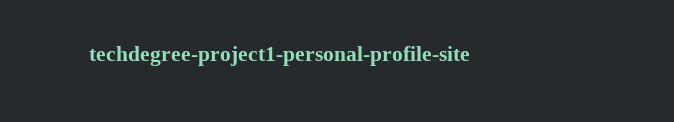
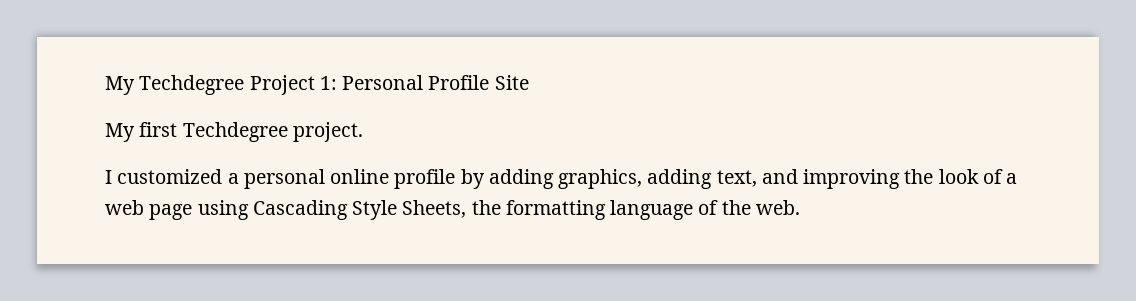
- techdegree-project1-personal-profile-site
+ My Techdegree Project 1: Personal Profile Site
+ My first Techdegree project.
+ I customized a personal online profile by adding graphics, adding text, and improving the look of a web page using Cascading Style Sheets, the formatting language of the web.

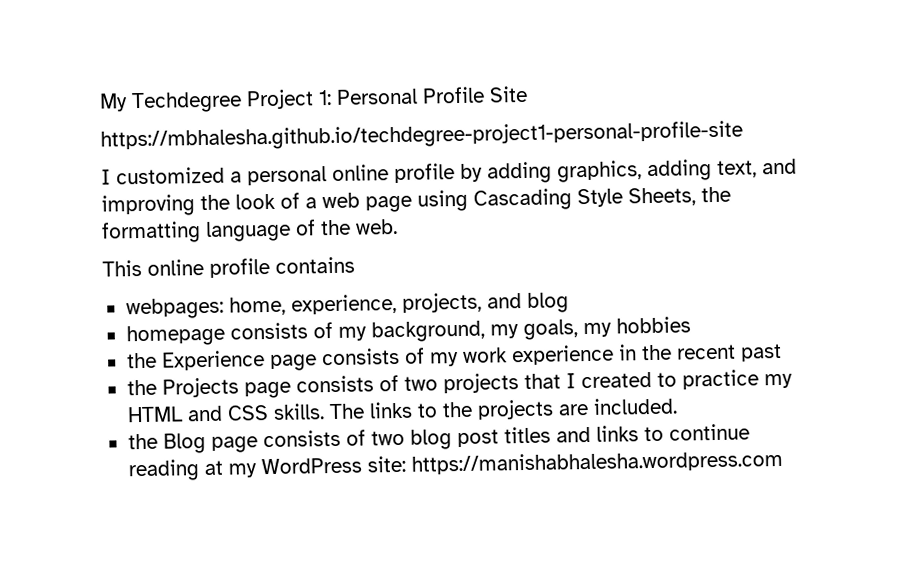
- My first Techdegree project.
+ https://mbhalesha.github.io/techdegree-project1-personal-profile-site
+ This online profile contains
+ webpages: home, experience, projects, and blog
+ homepage consists of my background, my goals, my hobbies
+ the Experience page consists of my work experience in the recent past
+ the Projects page consists of two projects that I created to practice my HTML and CSS skills. The links to the projects are included.
+ the Blog page consists of two blog post titles and links to continue reading at my WordPress site: https://manishabhalesha.wordpress.com

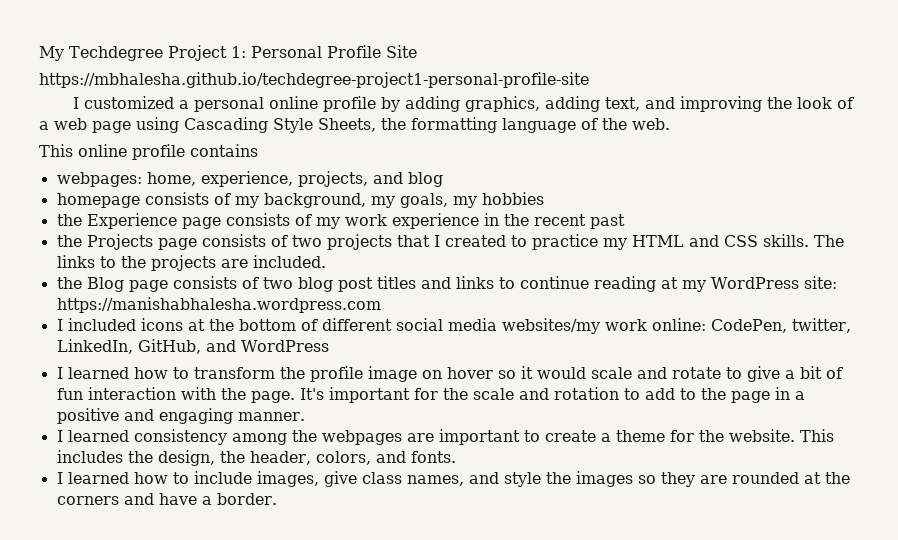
+ I included icons at the bottom of different social media websites/my work online: CodePen, twitter, LinkedIn, GitHub, and WordPress
+ I learned how to transform the profile image on hover so it would scale and rotate to give a bit of fun interaction with the page. It's important for the scale and rotation to add to the page in a positive and engaging manner.
+ I learned consistency among the webpages are important to create a theme for the website. This includes the design, the header, colors, and fonts.
+ I learned how to include images, give class names, and style the images so they are rounded at the corners and have a border.

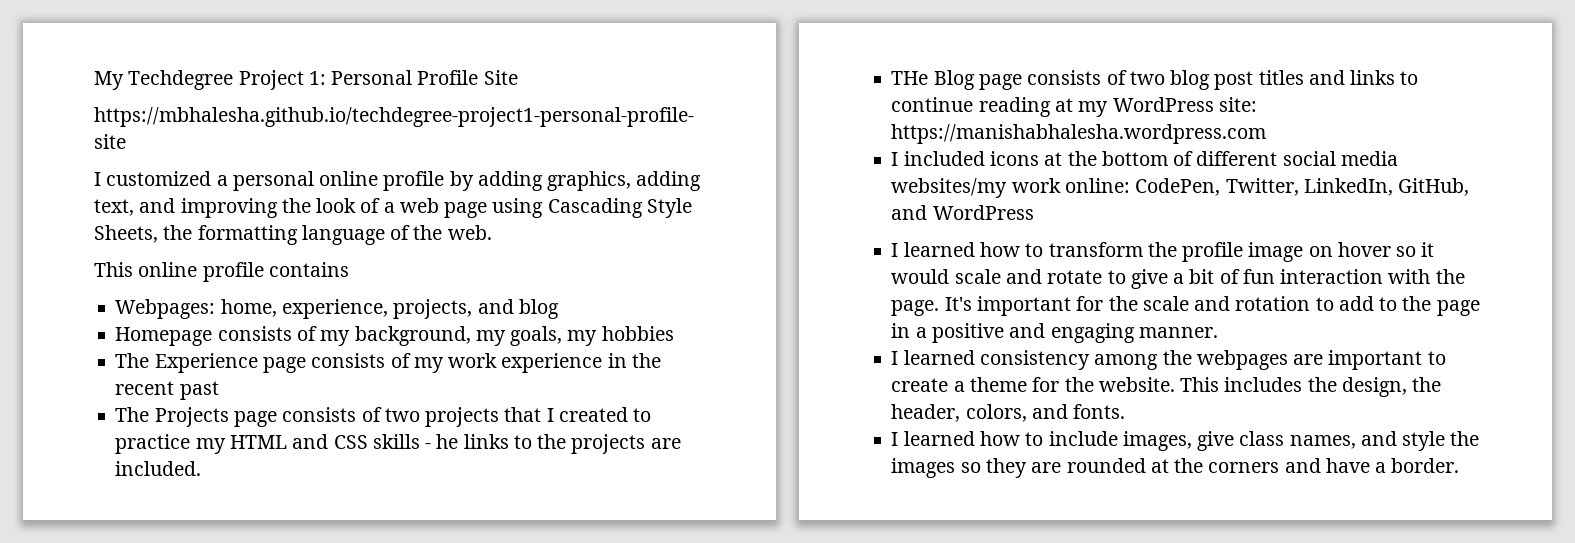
- webpages: home, experience, projects, and blog
+ Webpages: home, experience, projects, and blog
- homepage consists of my background, my goals, my hobbies
+ Homepage consists of my background, my goals, my hobbies
- the Experience page consists of my work experience in the recent past
+ The Experience page consists of my work experience in the recent past
- the Projects page consists of two projects that I created to practice my HTML and CSS skills. The links to the projects are included.
+ The Projects page consists of two projects that I created to practice my HTML and CSS skills - he links to the projects are included.
- the Blog page consists of two blog post titles and links to continue reading at my WordPress site: https://manishabhalesha.wordpress.com
+ THe Blog page consists of two blog post titles and links to continue reading at my WordPress site: https://manishabhalesha.wordpress.com
- I included icons at the bottom of different social media websites/my work online: CodePen, twitter, LinkedIn, GitHub, and WordPress
+ I included icons at the bottom of different social media websites/my work online: CodePen, Twitter, LinkedIn, GitHub, and WordPress

